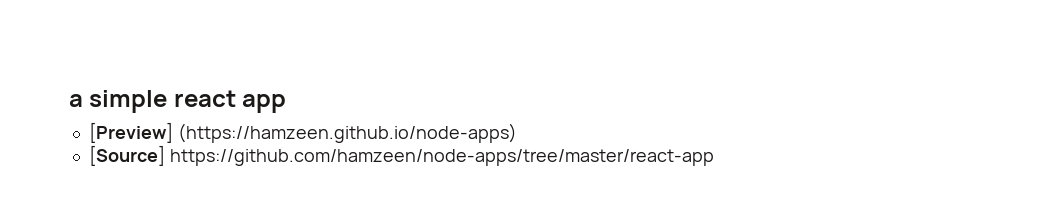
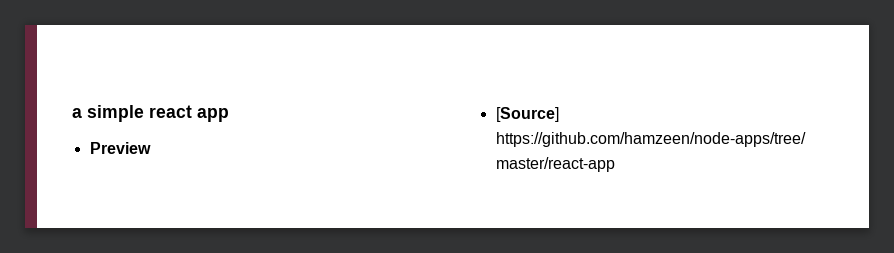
- [Preview] (https://hamzeen.github.io/node-apps)
+ Preview

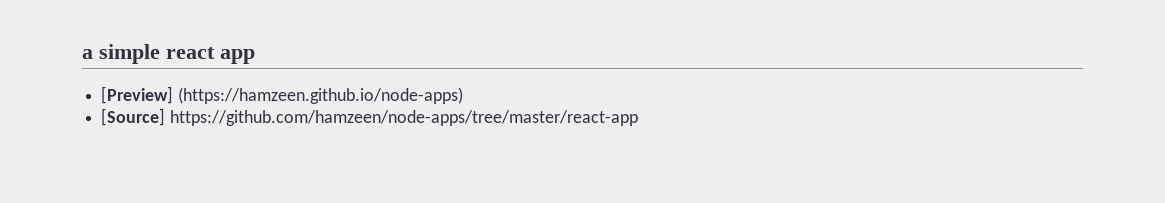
- Preview
+ [Preview] (https://hamzeen.github.io/node-apps)

